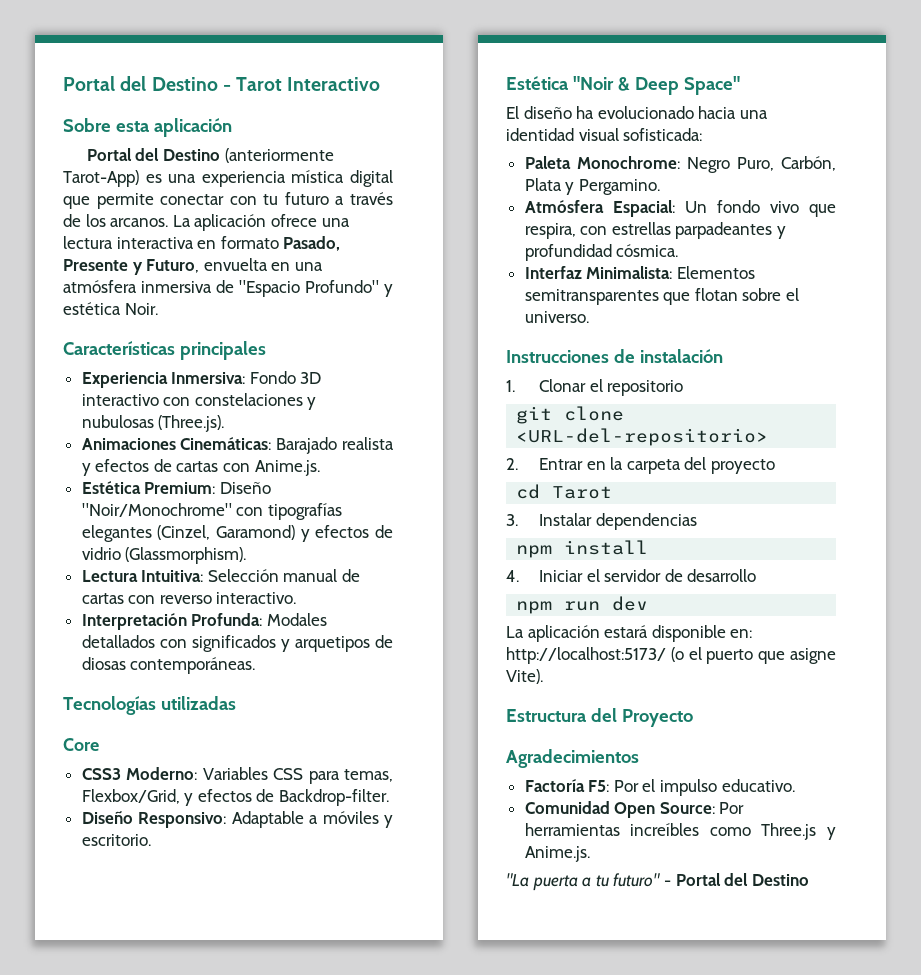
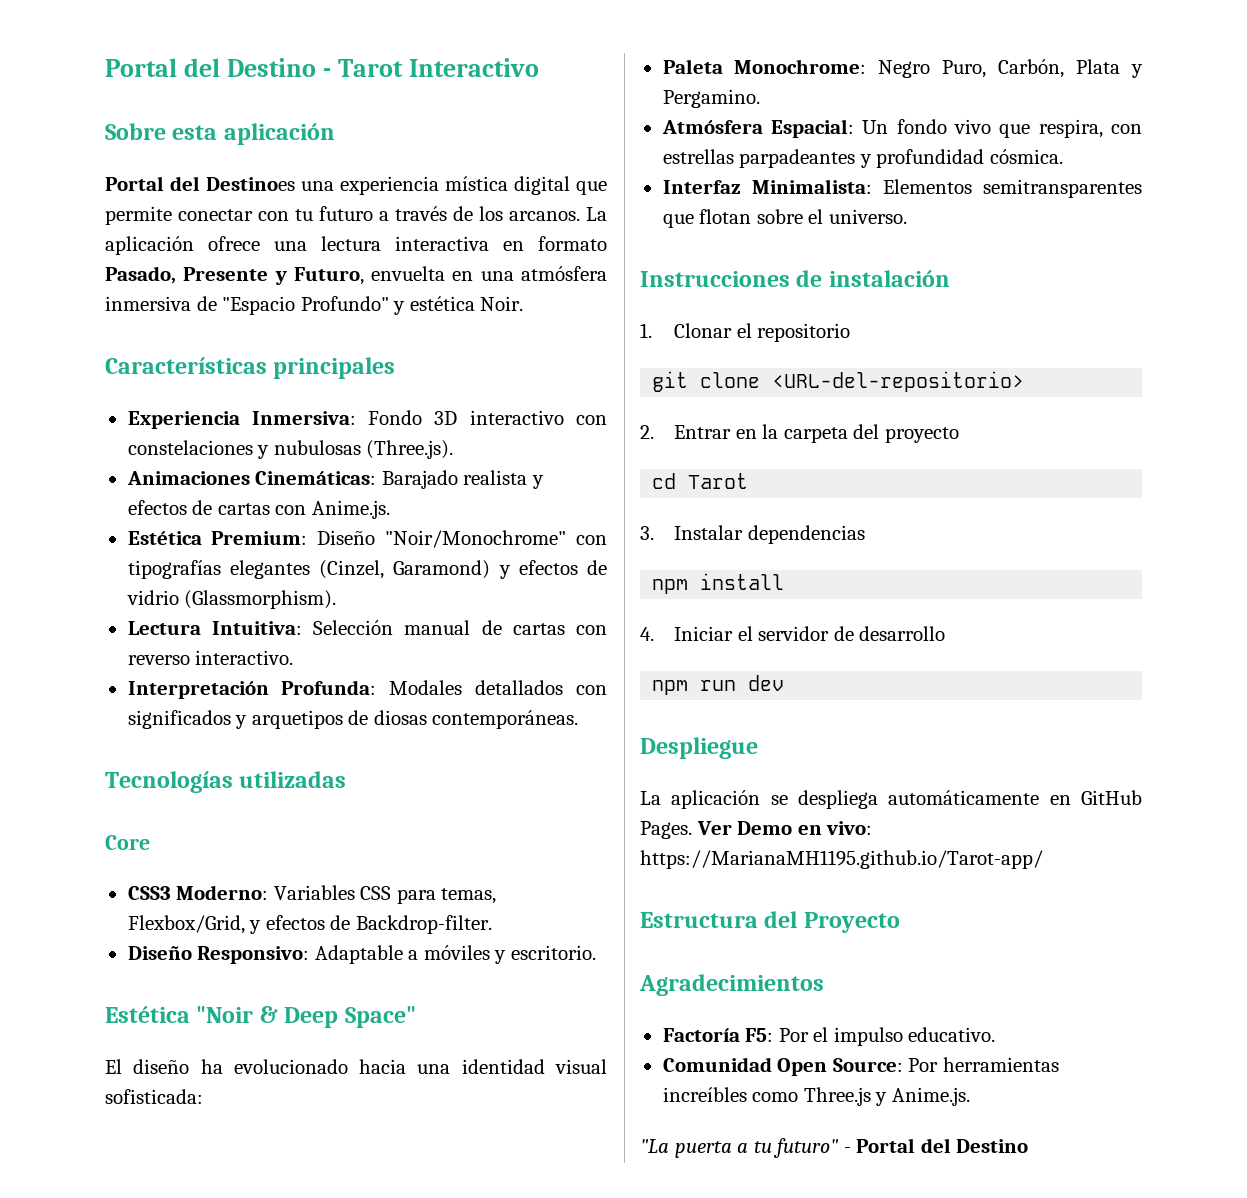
- Portal del Destino (anteriormente Tarot-App) es una experiencia mística digital que permite conectar con tu futuro a través de los arcanos.
+ Portal del Destinoes una experiencia mística digital que permite conectar con tu futuro a través de los arcanos.
- La aplicación estará disponible en: http://localhost:5173/ (o el puerto que asigne Vite).
+ Despliegue
+ La aplicación se despliega automáticamente en GitHub Pages. Ver Demo en vivo: https://MarianaMH1195.github.io/Tarot-app/

